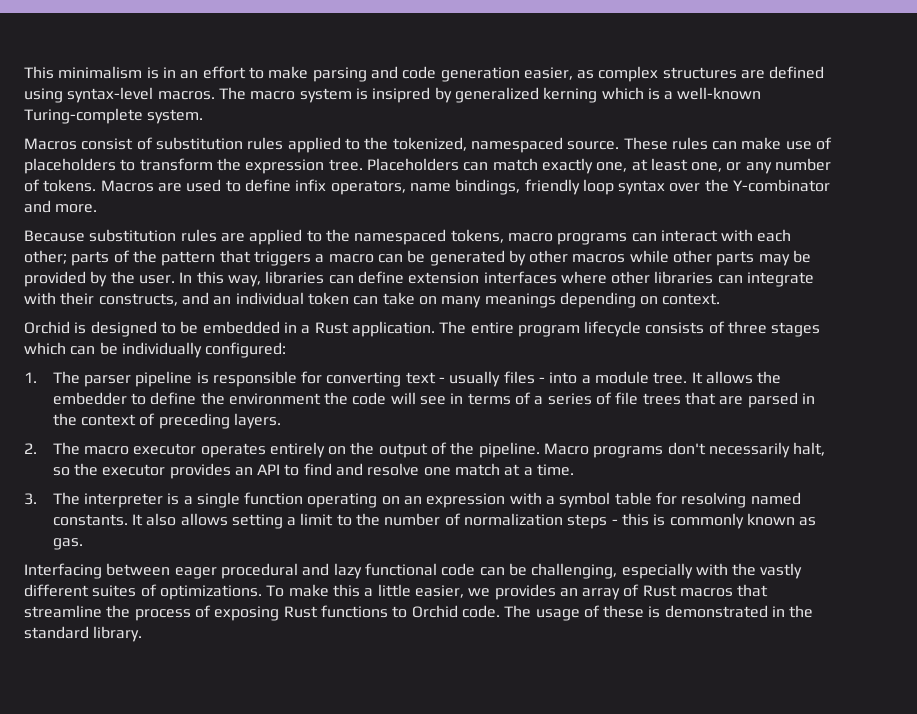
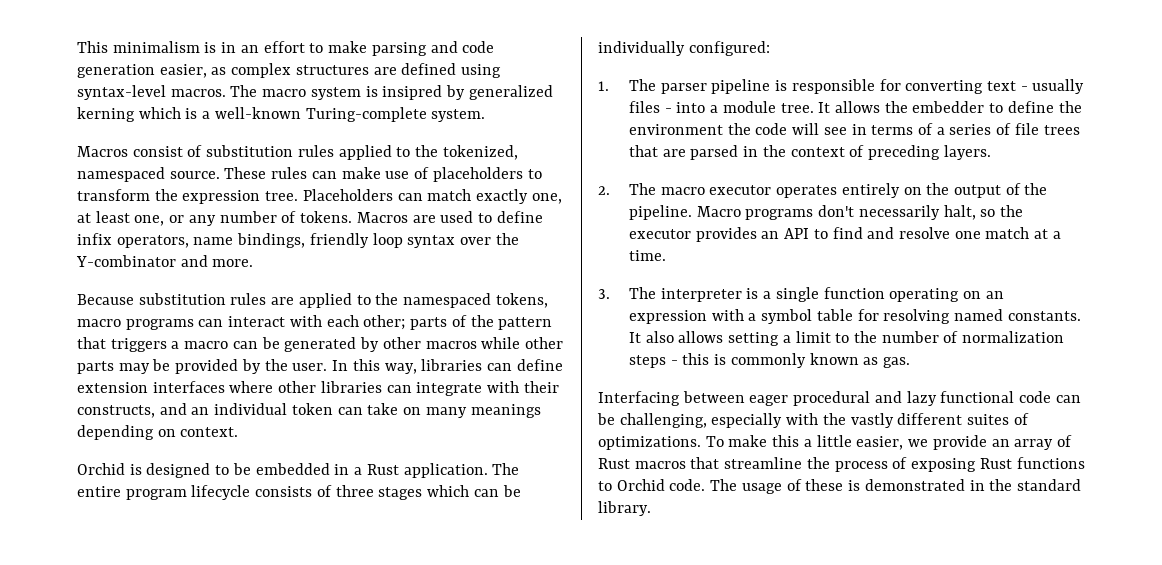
- To make this a little easier, we provides an array of Rust macros that streamline the process of exposing Rust functions to Orchid code.
+ To make this a little easier, we provide an array of Rust macros that streamline the process of exposing Rust functions to Orchid code.

